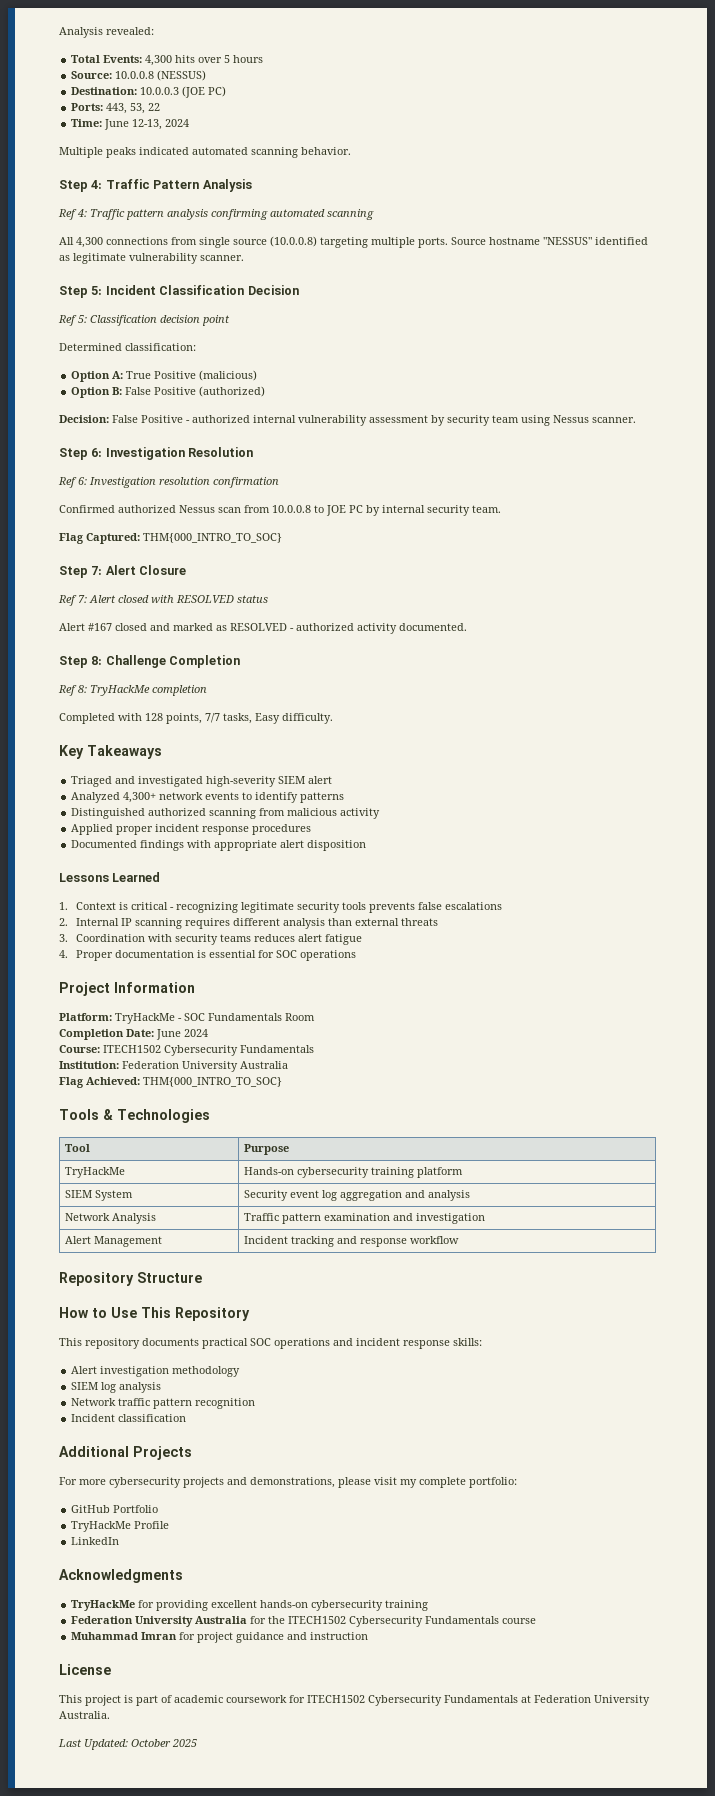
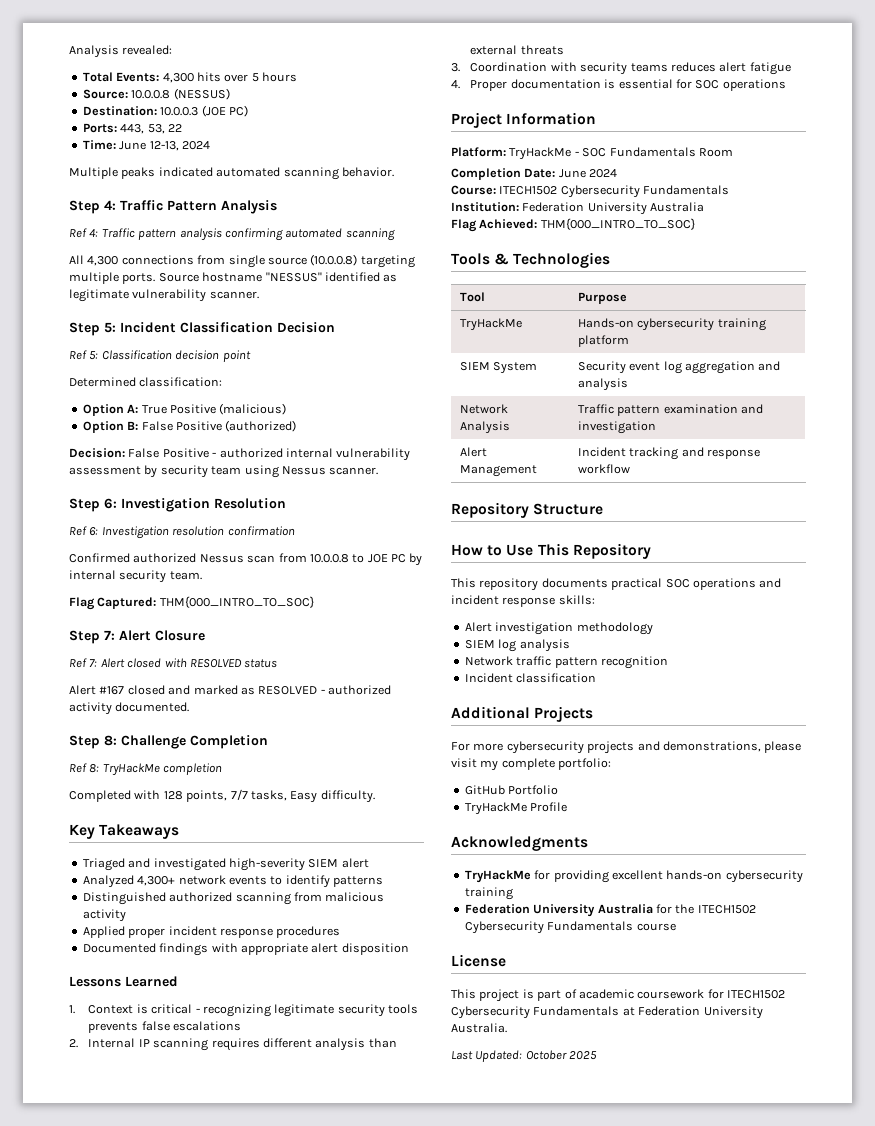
- LinkedIn
- Muhammad Imran for project guidance and instruction

